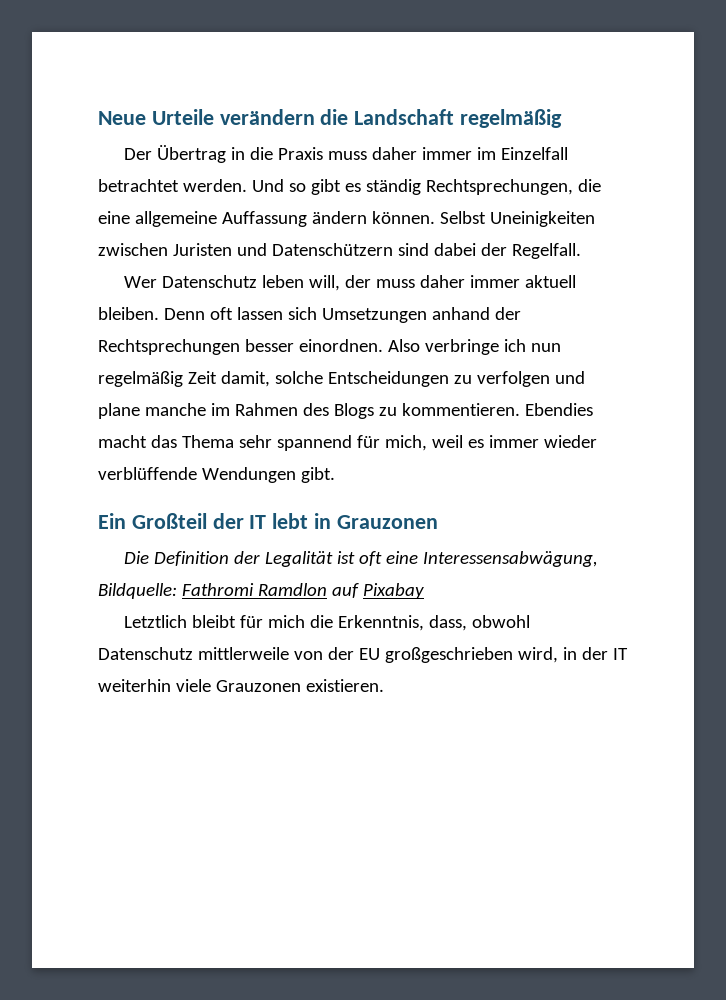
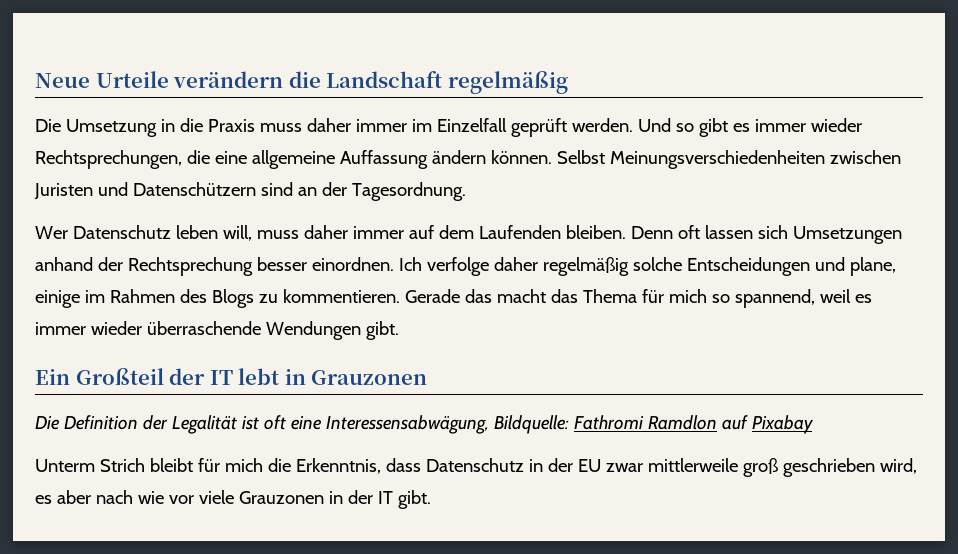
- Der Übertrag in die Praxis muss daher immer im Einzelfall betrachtet werden.
+ Die Umsetzung in die Praxis muss daher immer im Einzelfall geprüft werden.
- Und so gibt es ständig Rechtsprechungen, die eine allgemeine Auffassung ändern können.
+ Und so gibt es immer wieder Rechtsprechungen, die eine allgemeine Auffassung ändern können.
- Selbst Uneinigkeiten zwischen Juristen und Datenschützern sind dabei der Regelfall.
+ Selbst Meinungsverschiedenheiten zwischen Juristen und Datenschützern sind an der Tagesordnung.
- Wer Datenschutz leben will, der muss daher immer aktuell bleiben.
+ Wer Datenschutz leben will, muss daher immer auf dem Laufenden bleiben.
- Denn oft lassen sich Umsetzungen anhand der Rechtsprechungen besser einordnen.
+ Denn oft lassen sich Umsetzungen anhand der Rechtsprechung besser einordnen.
- Also verbringe ich nun regelmäßig Zeit damit, solche Entscheidungen zu verfolgen und plane manche im Rahmen des Blogs zu kommentieren.
+ Ich verfolge daher regelmäßig solche Entscheidungen und plane, einige im Rahmen des Blogs zu kommentieren.
- Ebendies macht das Thema sehr spannend für mich, weil es immer wieder verblüffende Wendungen gibt.
+ Gerade das macht das Thema für mich so spannend, weil es immer wieder überraschende Wendungen gibt.
- Letztlich bleibt für mich die Erkenntnis, dass, obwohl Datenschutz mittlerweile von der EU großgeschrieben wird, in der IT weiterhin viele Grauzonen existieren.
+ Unterm Strich bleibt für mich die Erkenntnis, dass Datenschutz in der EU zwar mittlerweile groß geschrieben wird, es aber nach wie vor viele Grauzonen in der IT gibt.

